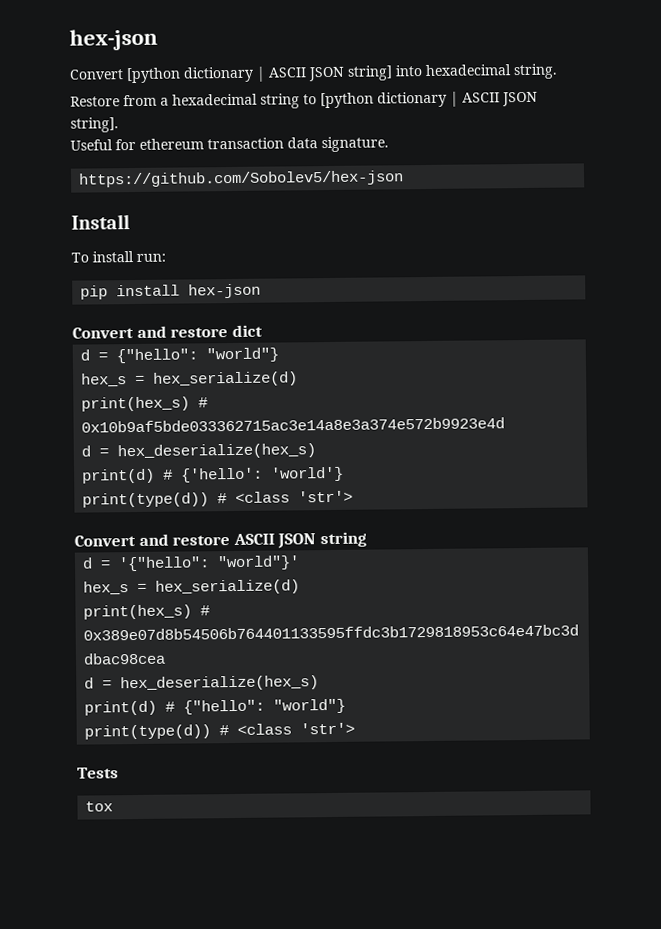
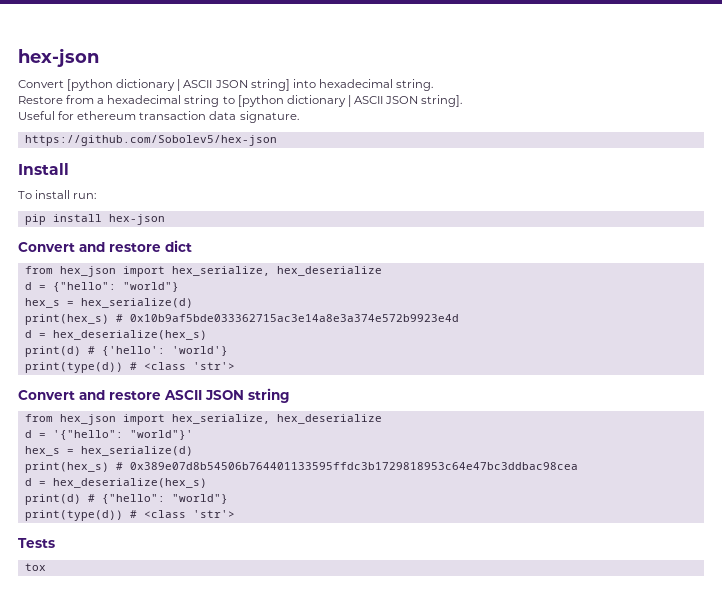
  Convert and restore dict
+ from hex_json import hex_serialize, hex_deserialize
  Convert and restore ASCII JSON string
+ from hex_json import hex_serialize, hex_deserialize

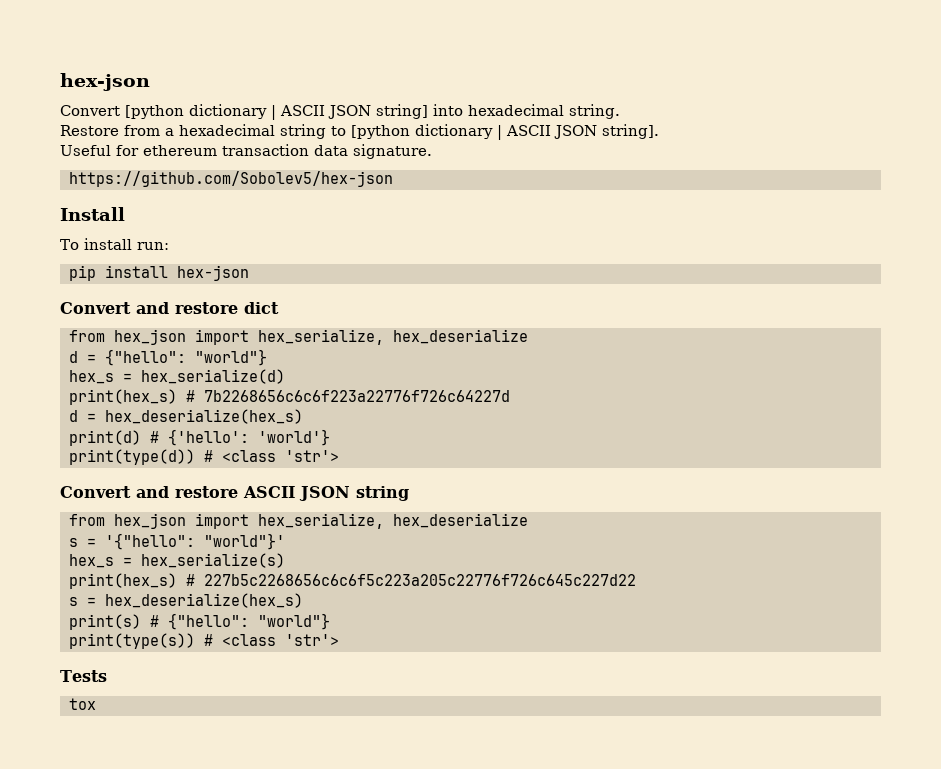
- print(hex_s) # 0x10b9af5bde033362715ac3e14a8e3a374e572b9923e4d
+ print(hex_s) # 7b2268656c6c6f223a22776f726c64227d
- d = '{"hello": "world"}'
- hex_s = hex_serialize(d)
- print(hex_s) # 0x389e07d8b54506b764401133595ffdc3b1729818953c64e47bc3ddbac98cea
- d = hex_deserialize(hex_s)
- print(d) # {"hello": "world"}
- print(type(d)) # <class 'str'>
+ s = '{"hello": "world"}'
+ hex_s = hex_serialize(s)
+ print(hex_s) # 227b5c2268656c6c6f5c223a205c22776f726c645c227d22
+ s = hex_deserialize(hex_s)
+ print(s) # {"hello": "world"}
+ print(type(s)) # <class 'str'>

